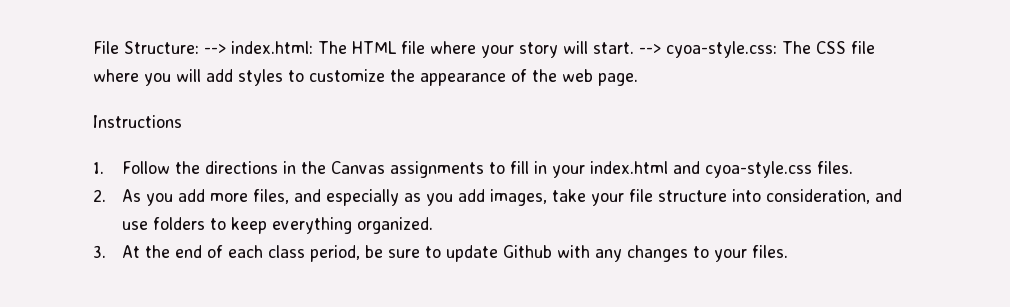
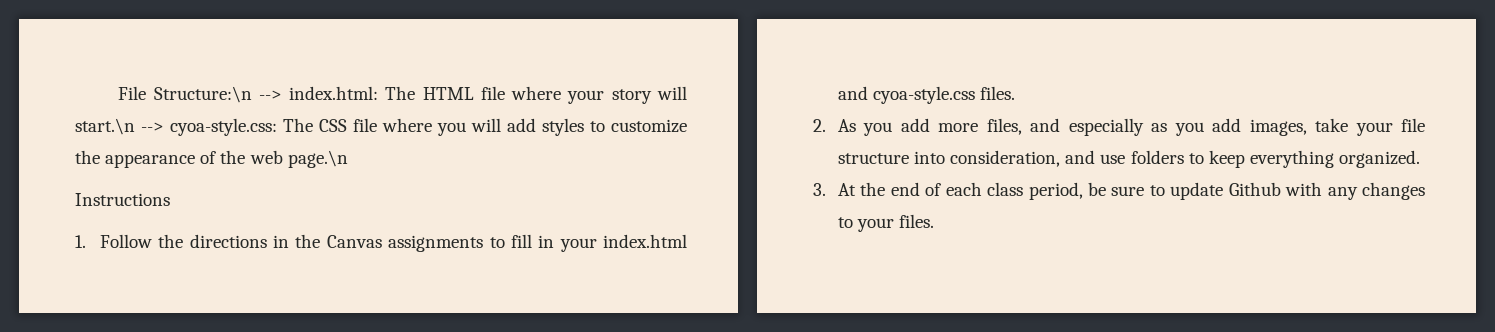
- File Structure: --> index.html: The HTML file where your story will start. --> cyoa-style.css: The CSS file where you will add styles to customize the appearance of the web page.
+ File Structure:\n --> index.html: The HTML file where your story will start.\n --> cyoa-style.css: The CSS file where you will add styles to customize the appearance of the web page.\n

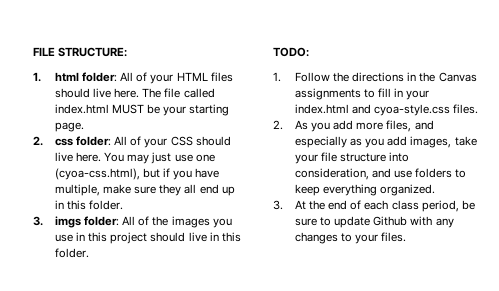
- File Structure:\n --> index.html: The HTML file where your story will start.\n --> cyoa-style.css: The CSS file where you will add styles to customize the appearance of the web page.\n
- Instructions
+ FILE STRUCTURE:
+ 1. html folder: All of your HTML files should live here. The file called index.html MUST be your starting page.
+ 2. css folder: All of your CSS should live here. You may just use one (cyoa-css.html), but if you have multiple, make sure they all end up in this folder.
+ 3. imgs folder: All of the images you use in this project should live in this folder.
+ TODO:

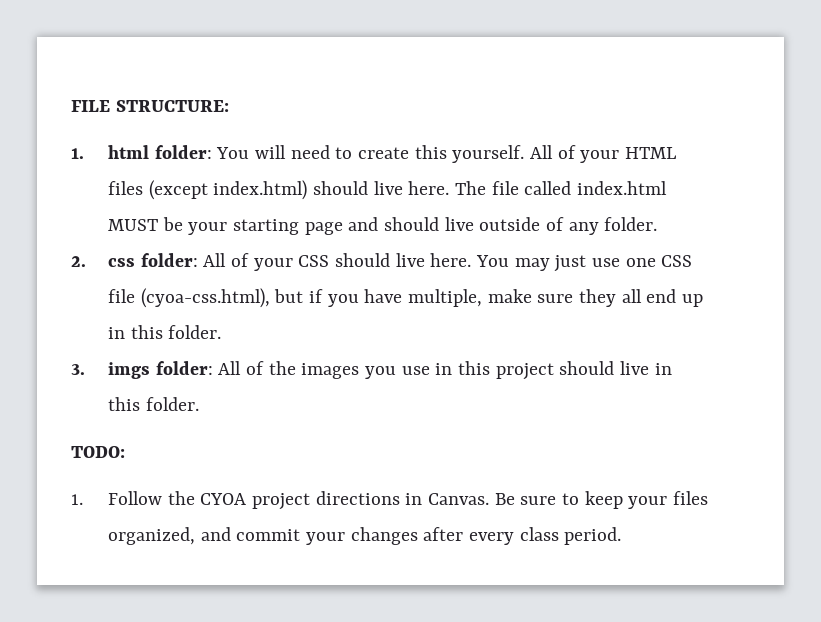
- 1. html folder: All of your HTML files should live here.
+ 1. html folder: You will need to create this yourself. All of your HTML files (except index.html) should live here.
- The file called index.html MUST be your starting page.
+ The file called index.html MUST be your starting page and should live outside of any folder.
- You may just use one (cyoa-css.html), but if you have multiple, make sure they all end up in this folder.
+ You may just use one CSS file (cyoa-css.html), but if you have multiple, make sure they all end up in this folder.
- 1. Follow the directions in the Canvas assignments to fill in your index.html and cyoa-style.css files.
- 2. As you add more files, and especially as you add images, take your file structure into consideration, and use folders to keep everything organized.
- 3. At the end of each class period, be sure to update Github with any changes to your files.
+ 1. Follow the CYOA project directions in Canvas. Be sure to keep your files organized, and commit your changes after every class period.

